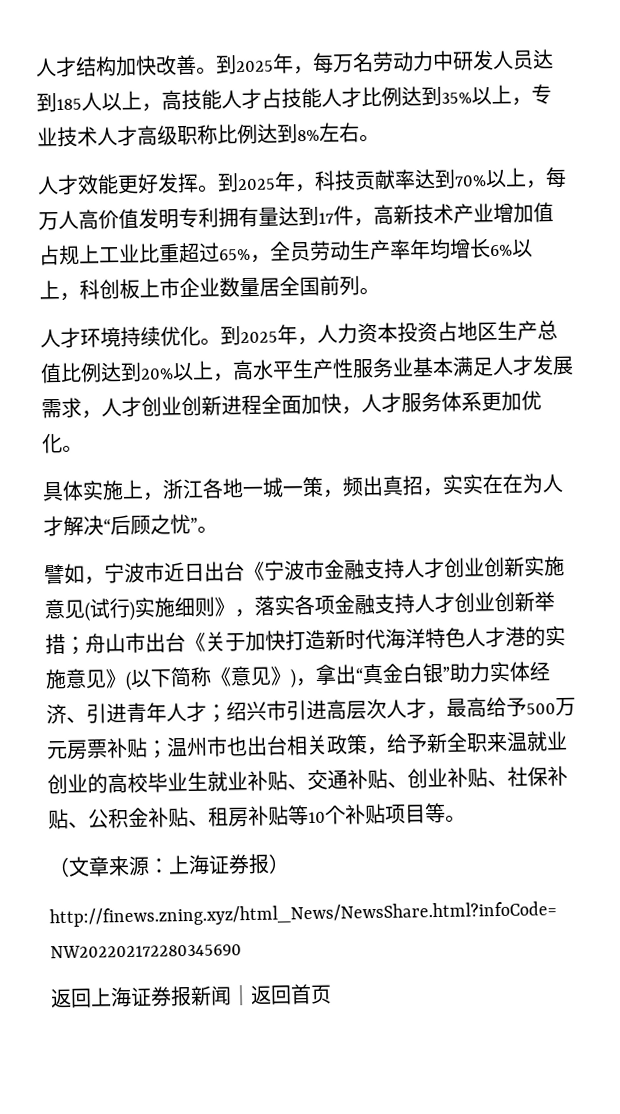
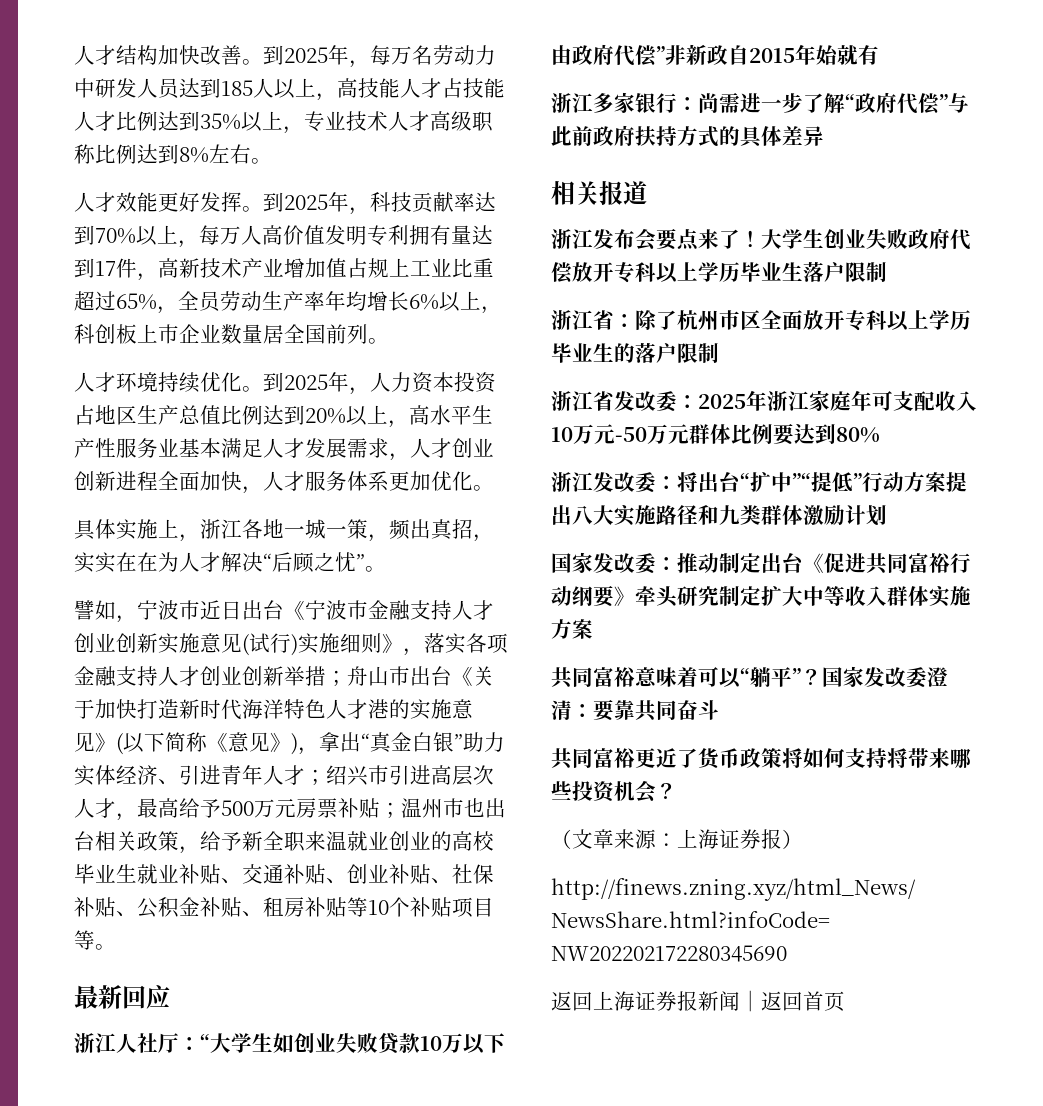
+ 最新回应
+ 浙江人社厅：“大学生如创业失败贷款10万以下由政府代偿”非新政自2015年始就有
+ 浙江多家银行：尚需进一步了解“政府代偿”与此前政府扶持方式的具体差异
+ 相关报道
+ 浙江发布会要点来了！大学生创业失败政府代偿放开专科以上学历毕业生落户限制
+ 浙江省：除了杭州市区全面放开专科以上学历毕业生的落户限制
+ 浙江省发改委：2025年浙江家庭年可支配收入10万元-50万元群体比例要达到80%
+ 浙江发改委：将出台“扩中”“提低”行动方案提出八大实施路径和九类群体激励计划
+ 国家发改委：推动制定出台《促进共同富裕行动纲要》牵头研究制定扩大中等收入群体实施方案
+ 共同富裕意味着可以“躺平”？国家发改委澄清：要靠共同奋斗
+ 共同富裕更近了货币政策将如何支持将带来哪些投资机会？

